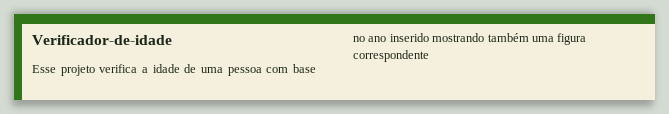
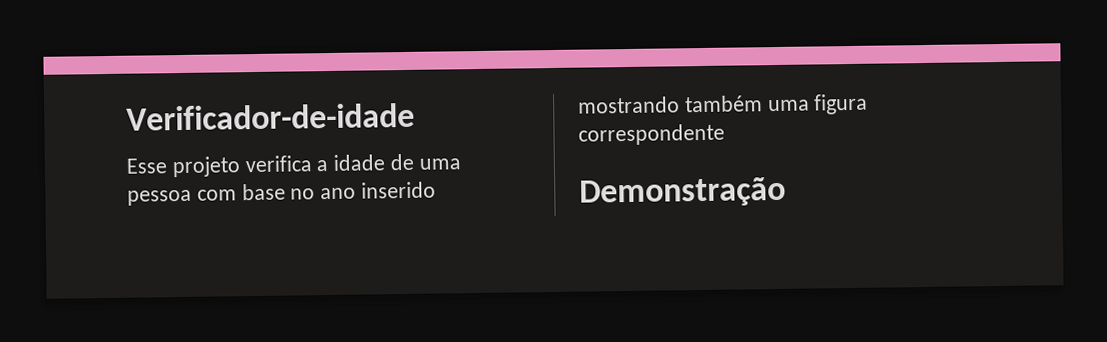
+ Demonstração

